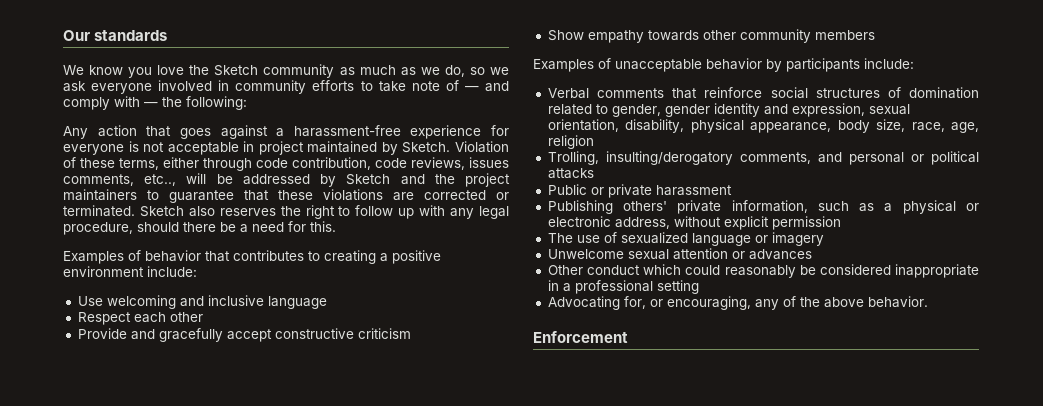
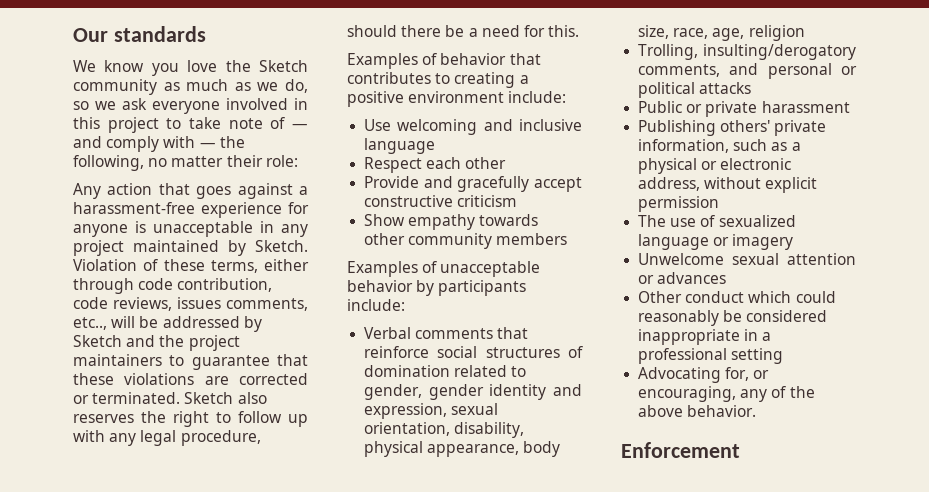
- We know you love the Sketch community as much as we do, so we ask everyone involved in community efforts to take note of — and comply with — the following:
+ We know you love the Sketch community as much as we do, so we ask everyone involved in this project to take note of — and comply with — the following, no matter their role:
- Any action that goes against a harassment-free experience for everyone is not acceptable in project maintained by Sketch.
+ Any action that goes against a harassment-free experience for anyone is unacceptable in any project maintained by Sketch.

